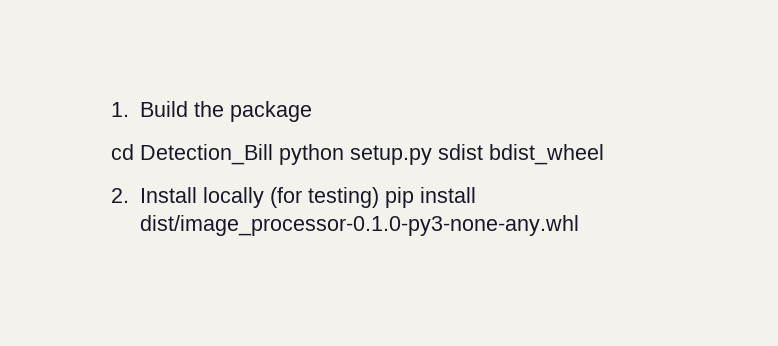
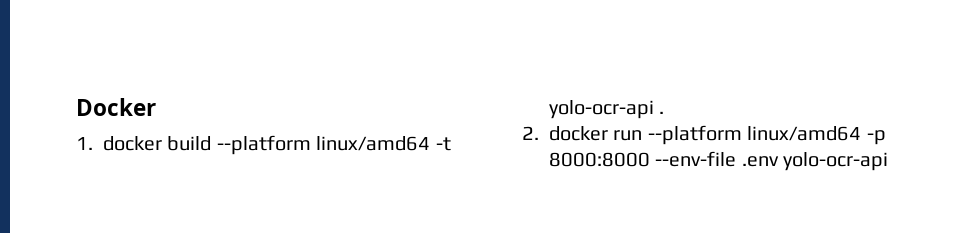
- 1. Build the package
- cd Detection_Bill python setup.py sdist bdist_wheel
- 2. Install locally (for testing) pip install dist/image_processor-0.1.0-py3-none-any.whl
+ Docker
+ 1. docker build --platform linux/amd64 -t yolo-ocr-api .
+ 2. docker run --platform linux/amd64 -p 8000:8000 --env-file .env yolo-ocr-api

